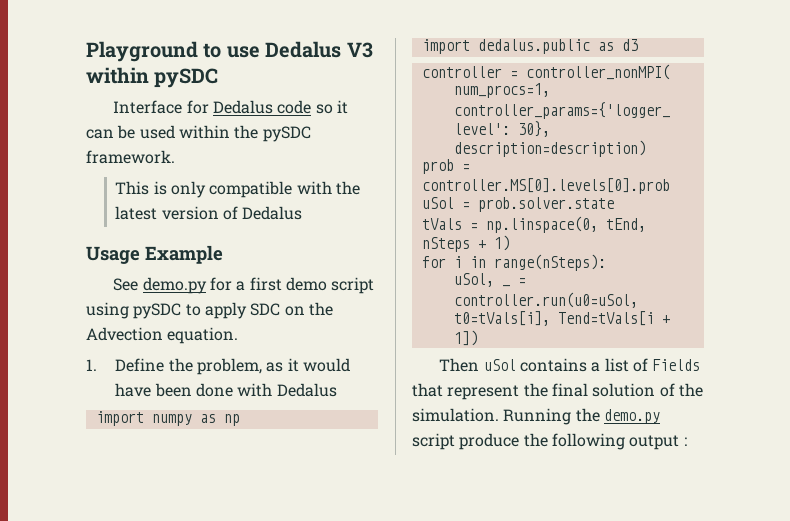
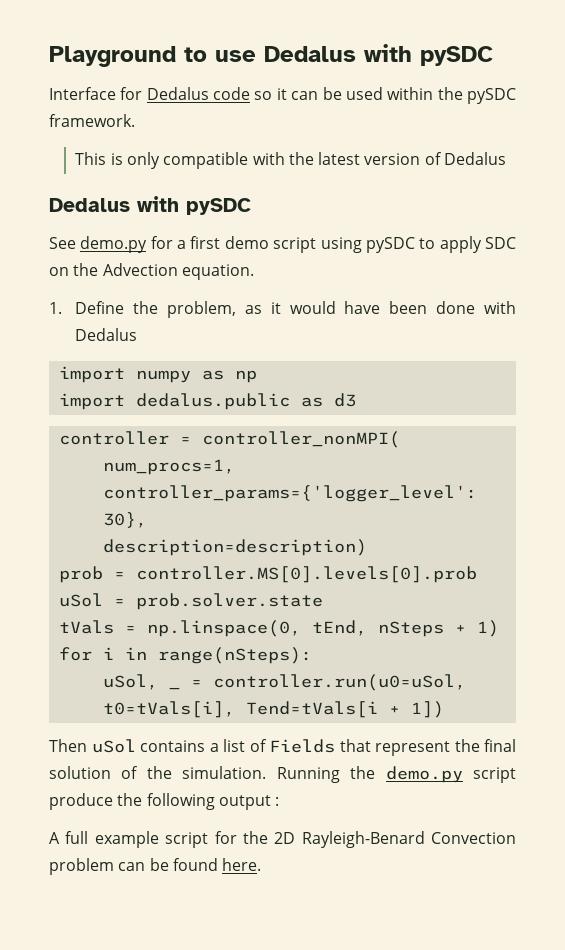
- Playground to use Dedalus V3 within pySDC
+ Playground to use Dedalus with pySDC
  This is only compatible with the latest version of Dedalus
- Usage Example
+ Dedalus with pySDC
+ A full example script for the 2D Rayleigh-Benard Convection problem can be found here.

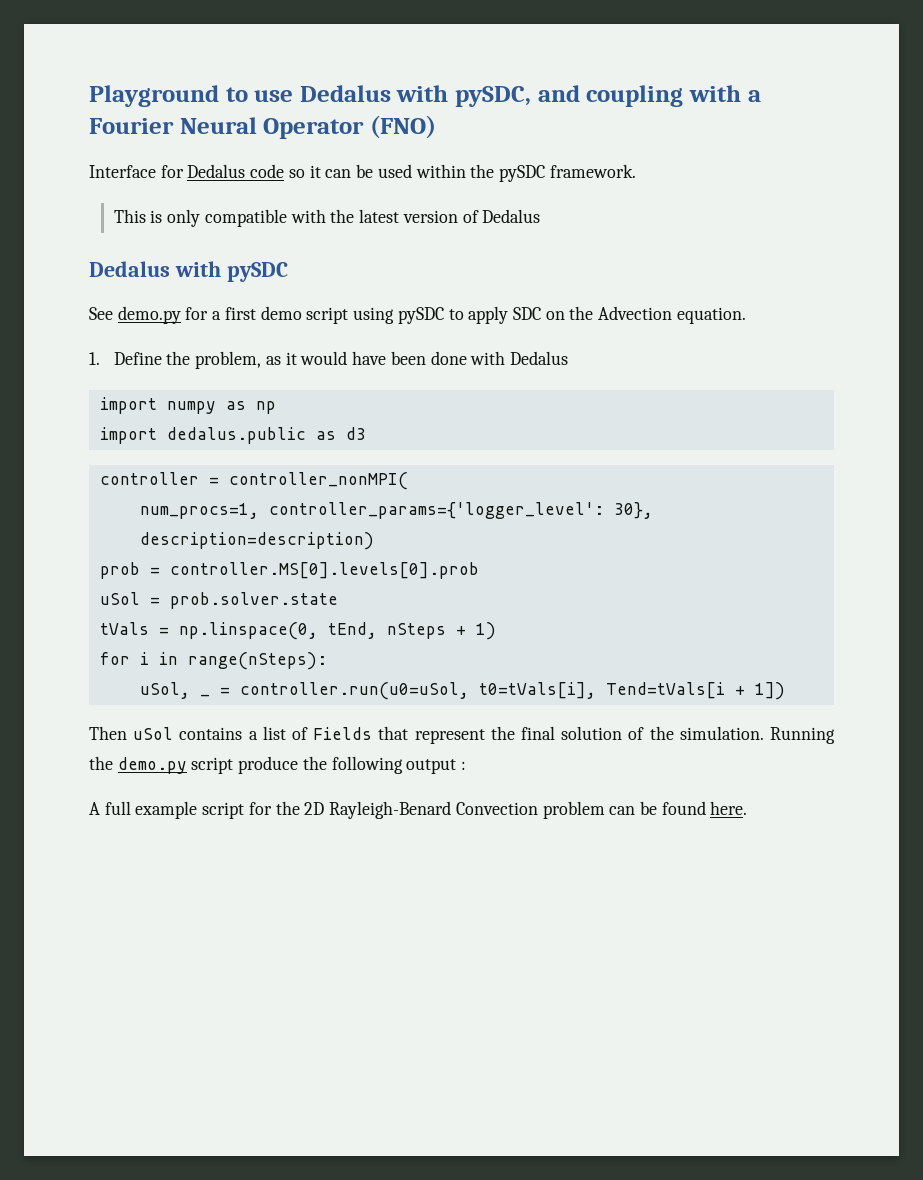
- Playground to use Dedalus with pySDC
+ Playground to use Dedalus with pySDC, and coupling with a Fourier Neural Operator (FNO)

